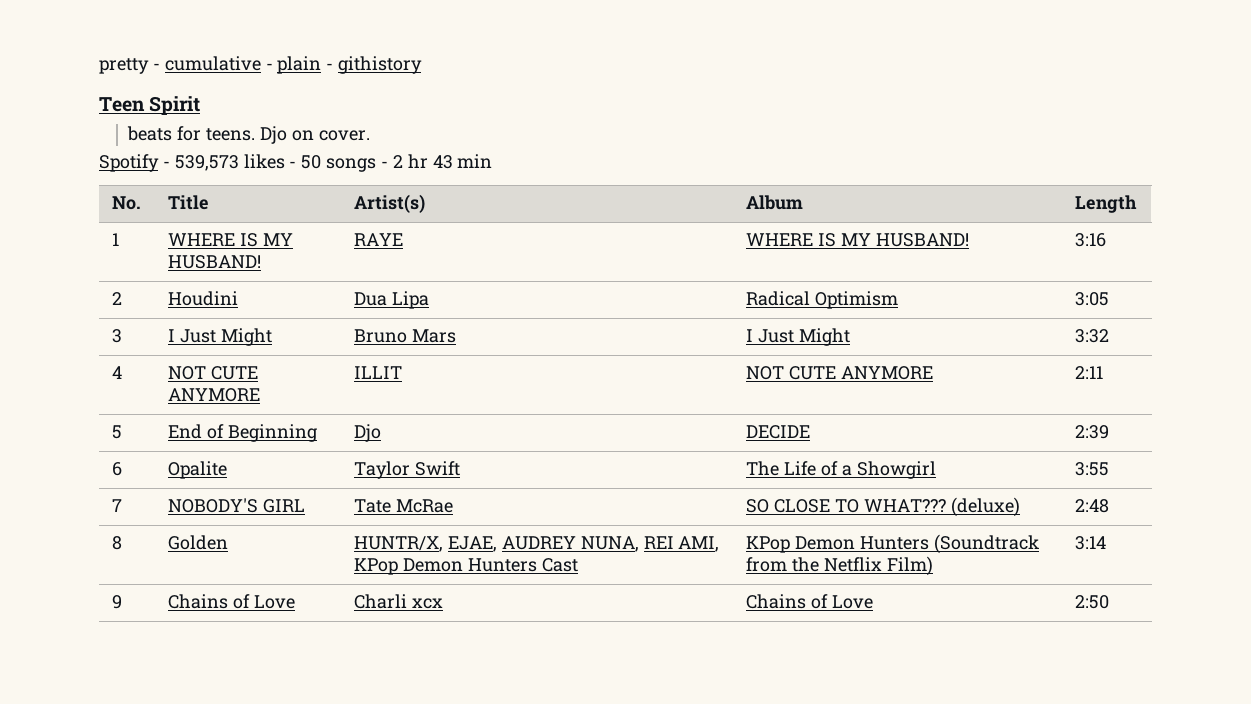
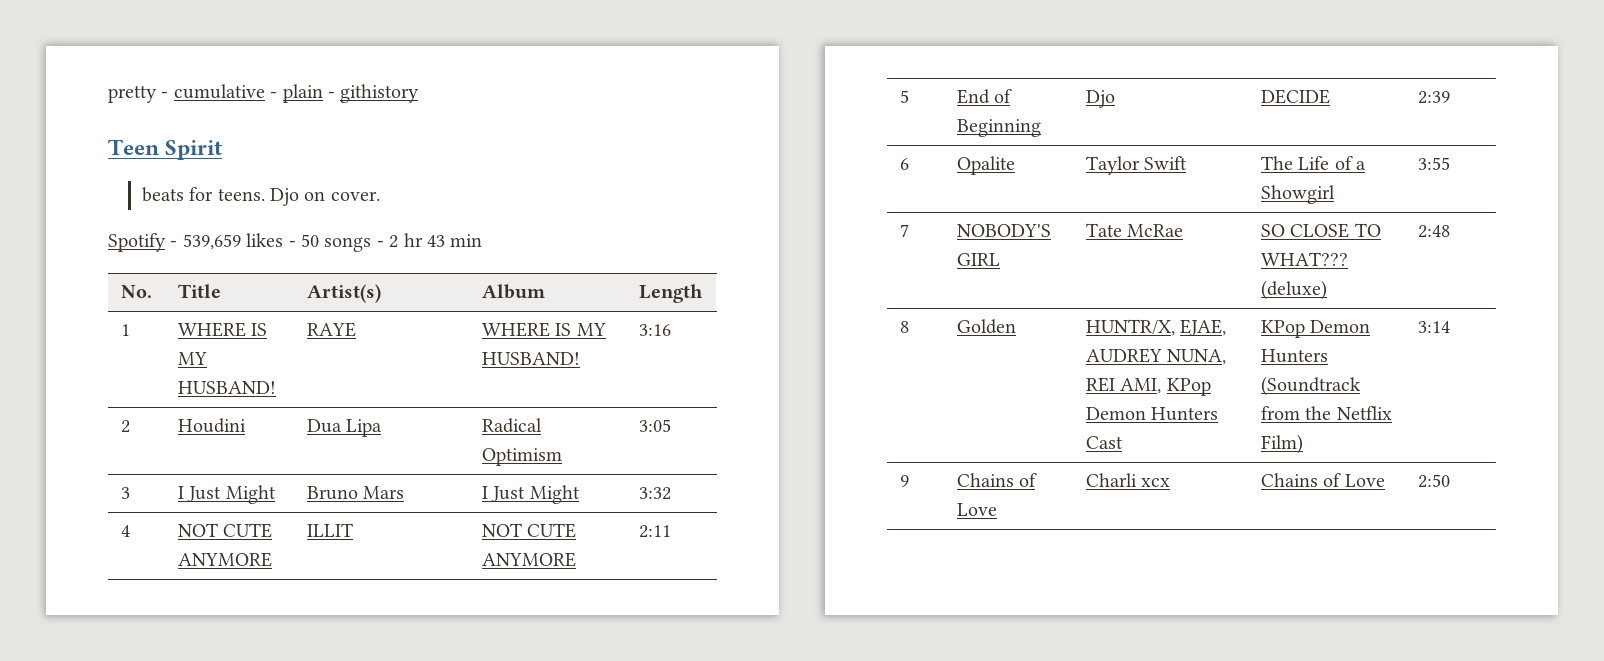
- Spotify - 539,573 likes - 50 songs - 2 hr 43 min
+ Spotify - 539,659 likes - 50 songs - 2 hr 43 min

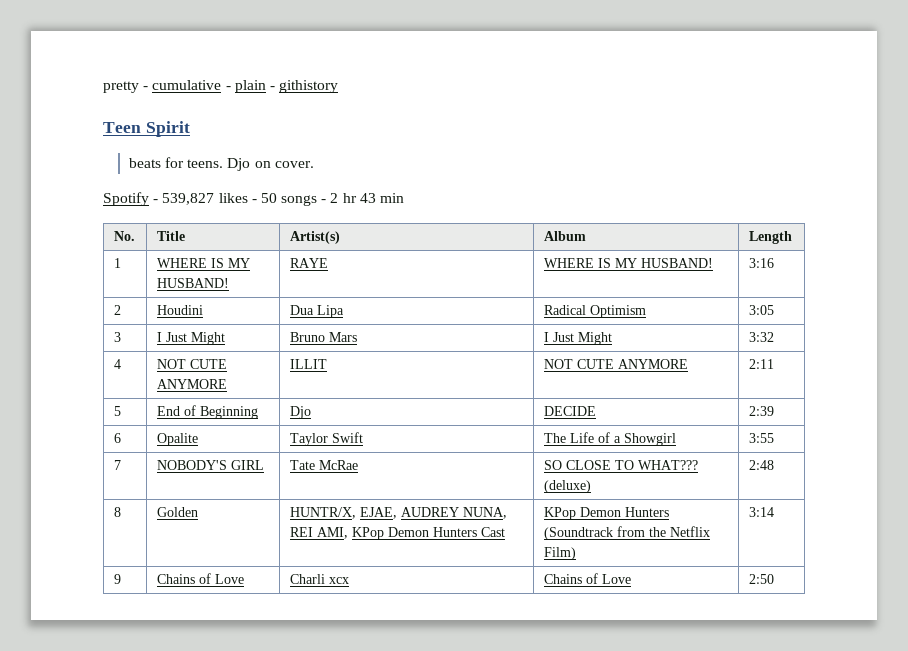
- Spotify - 539,659 likes - 50 songs - 2 hr 43 min
+ Spotify - 539,827 likes - 50 songs - 2 hr 43 min

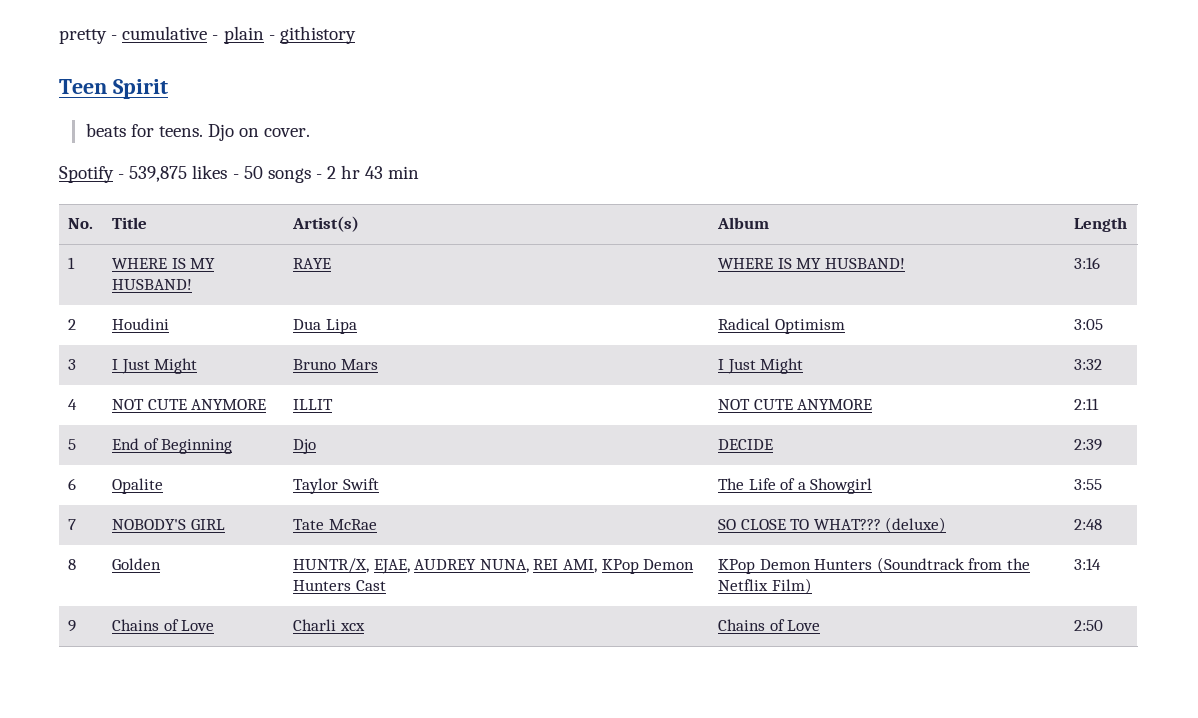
- Spotify - 539,827 likes - 50 songs - 2 hr 43 min
+ Spotify - 539,875 likes - 50 songs - 2 hr 43 min

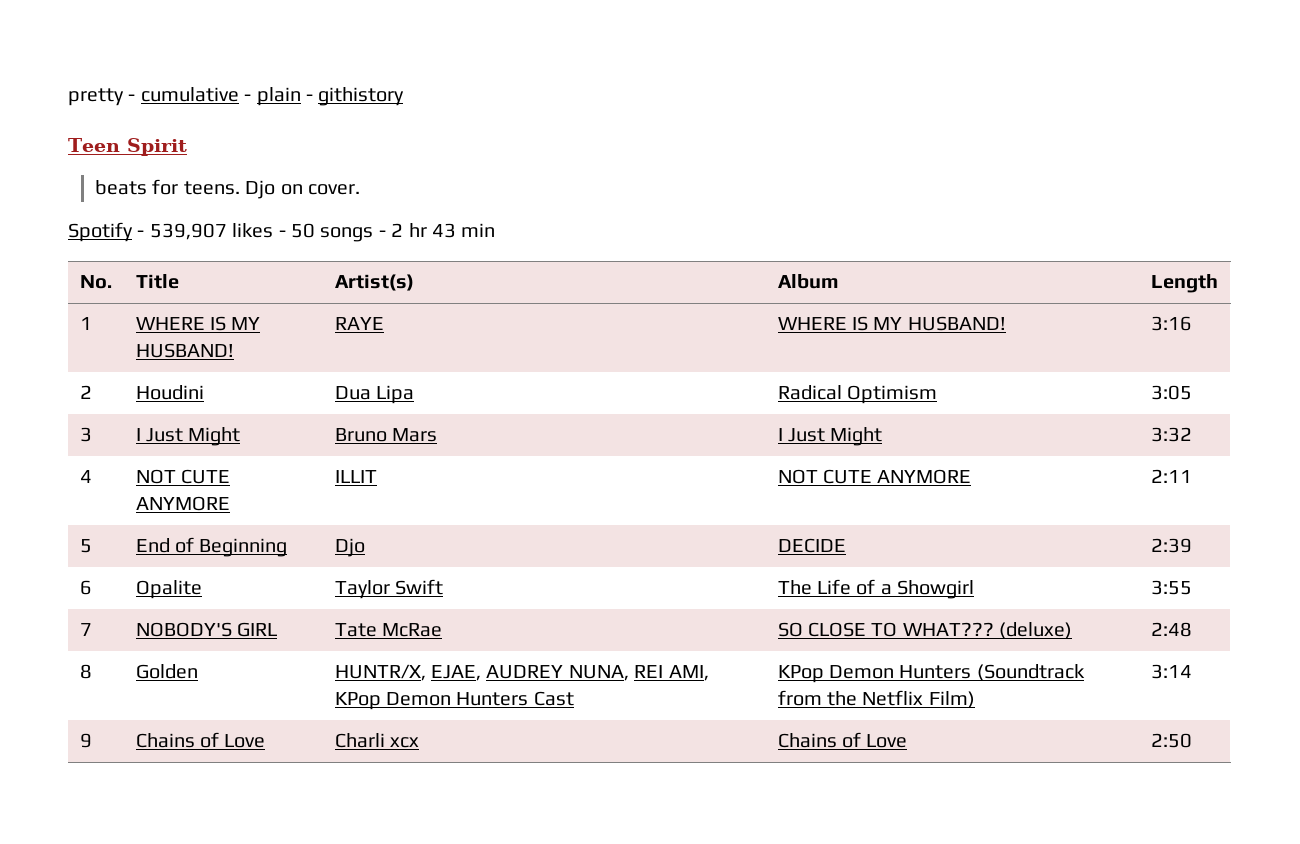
- Spotify - 539,875 likes - 50 songs - 2 hr 43 min
+ Spotify - 539,907 likes - 50 songs - 2 hr 43 min

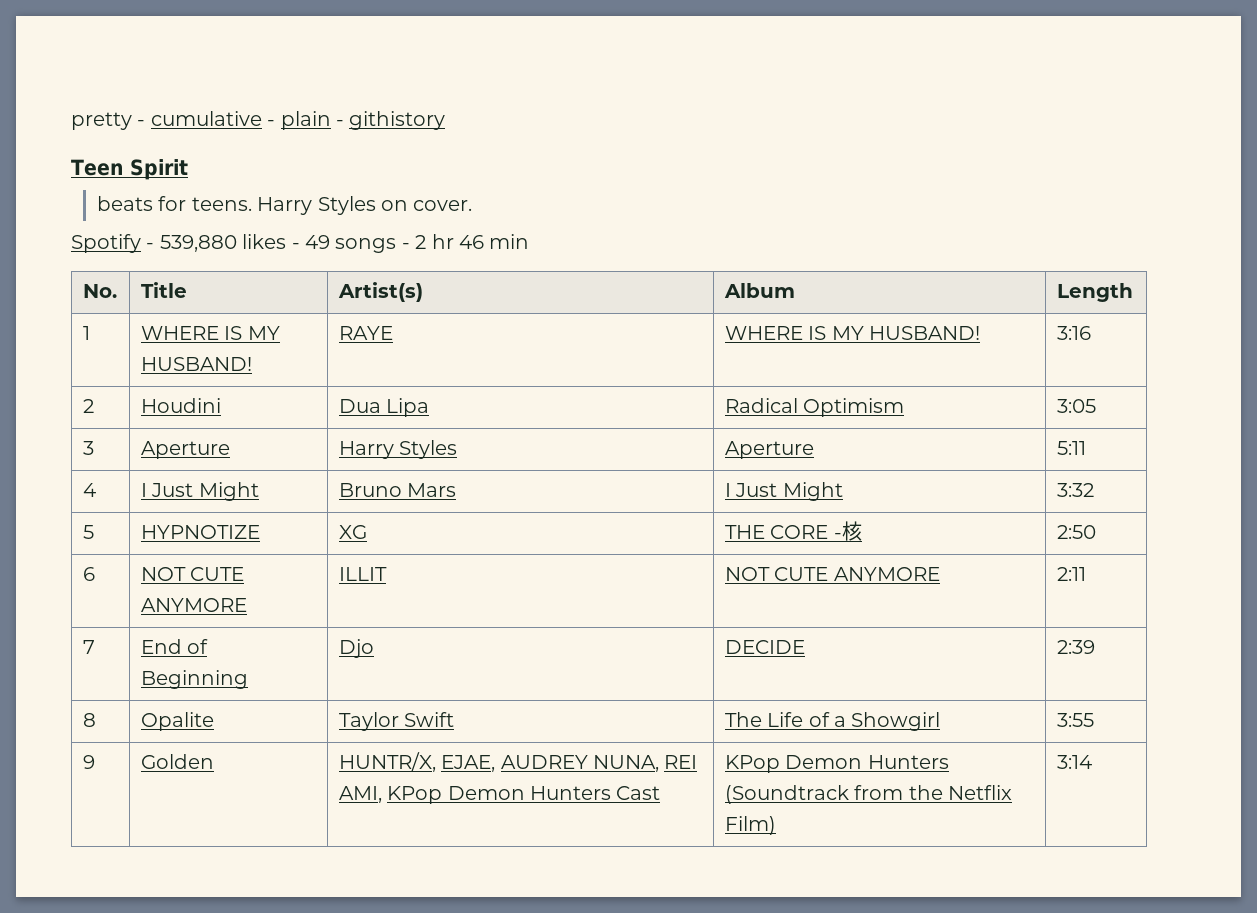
- Djo on cover.
+ Harry Styles on cover.
- Spotify - 539,907 likes - 50 songs - 2 hr 43 min
+ Spotify - 539,880 likes - 49 songs - 2 hr 46 min
- 3 | I Just Might | Bruno Mars | I Just Might | 3:32
+ 3 | Aperture | Harry Styles | Aperture | 5:11
+ 4 | I Just Might | Bruno Mars | I Just Might | 3:32
- 4 | NOT CUTE ANYMORE | ILLIT | NOT CUTE ANYMORE | 2:11
+ 5 | HYPNOTIZE | XG | THE CORE -核 | 2:50
+ 6 | NOT CUTE ANYMORE | ILLIT | NOT CUTE ANYMORE | 2:11
- 5 | End of Beginning | Djo | DECIDE | 2:39
+ 7 | End of Beginning | Djo | DECIDE | 2:39
- 6 | Opalite | Taylor Swift | The Life of a Showgirl | 3:55
+ 8 | Opalite | Taylor Swift | The Life of a Showgirl | 3:55
- 7 | NOBODY'S GIRL | Tate McRae | SO CLOSE TO WHAT??? (deluxe) | 2:48
- 8 | Golden | HUNTR/X, EJAE, AUDREY NUNA, REI AMI, KPop Demon Hunters Cast | KPop Demon Hunters (Soundtrack from the Netflix Film) | 3:14
+ 9 | Golden | HUNTR/X, EJAE, AUDREY NUNA, REI AMI, KPop Demon Hunters Cast | KPop Demon Hunters (Soundtrack from the Netflix Film) | 3:14
- 9 | Chains of Love | Charli xcx | Chains of Love | 2:50

